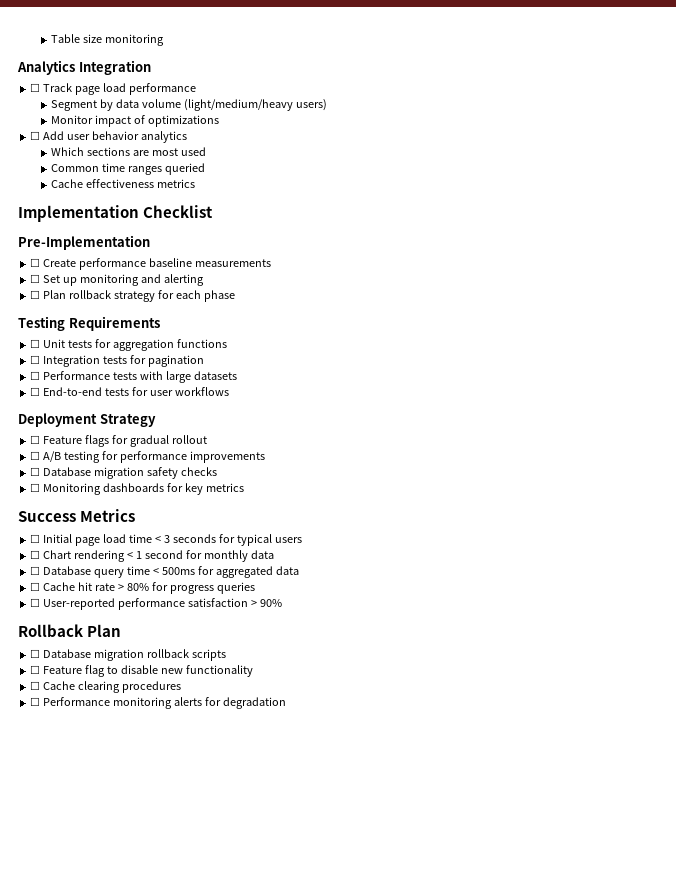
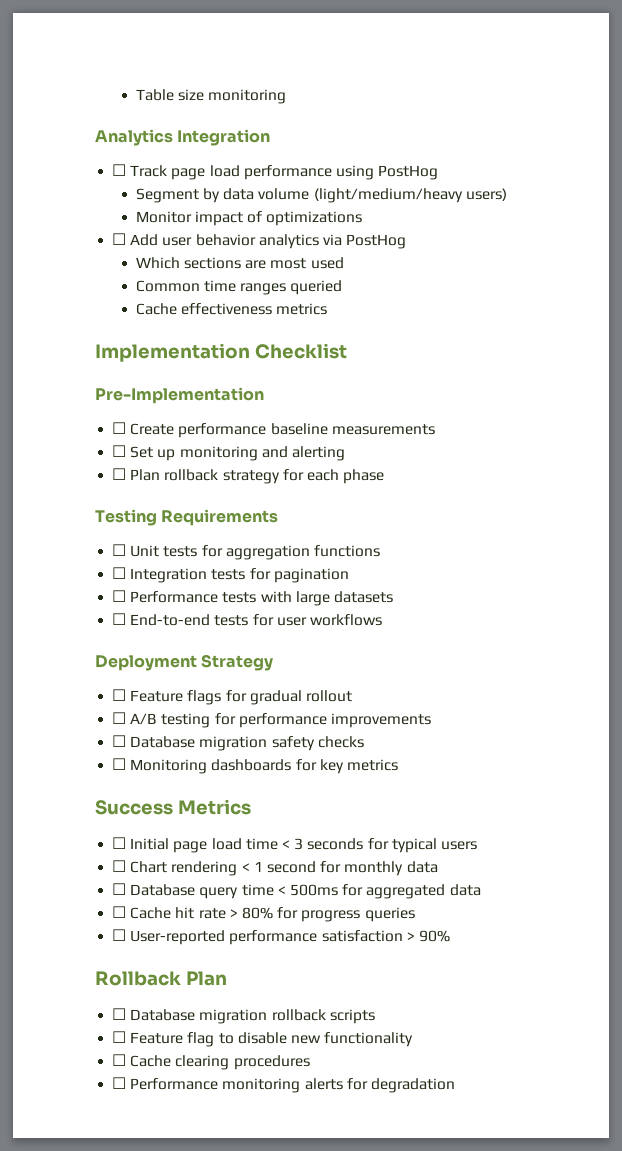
- ☐ Track page load performance
+ ☐ Track page load performance using PostHog
- ☐ Add user behavior analytics
+ ☐ Add user behavior analytics via PostHog

